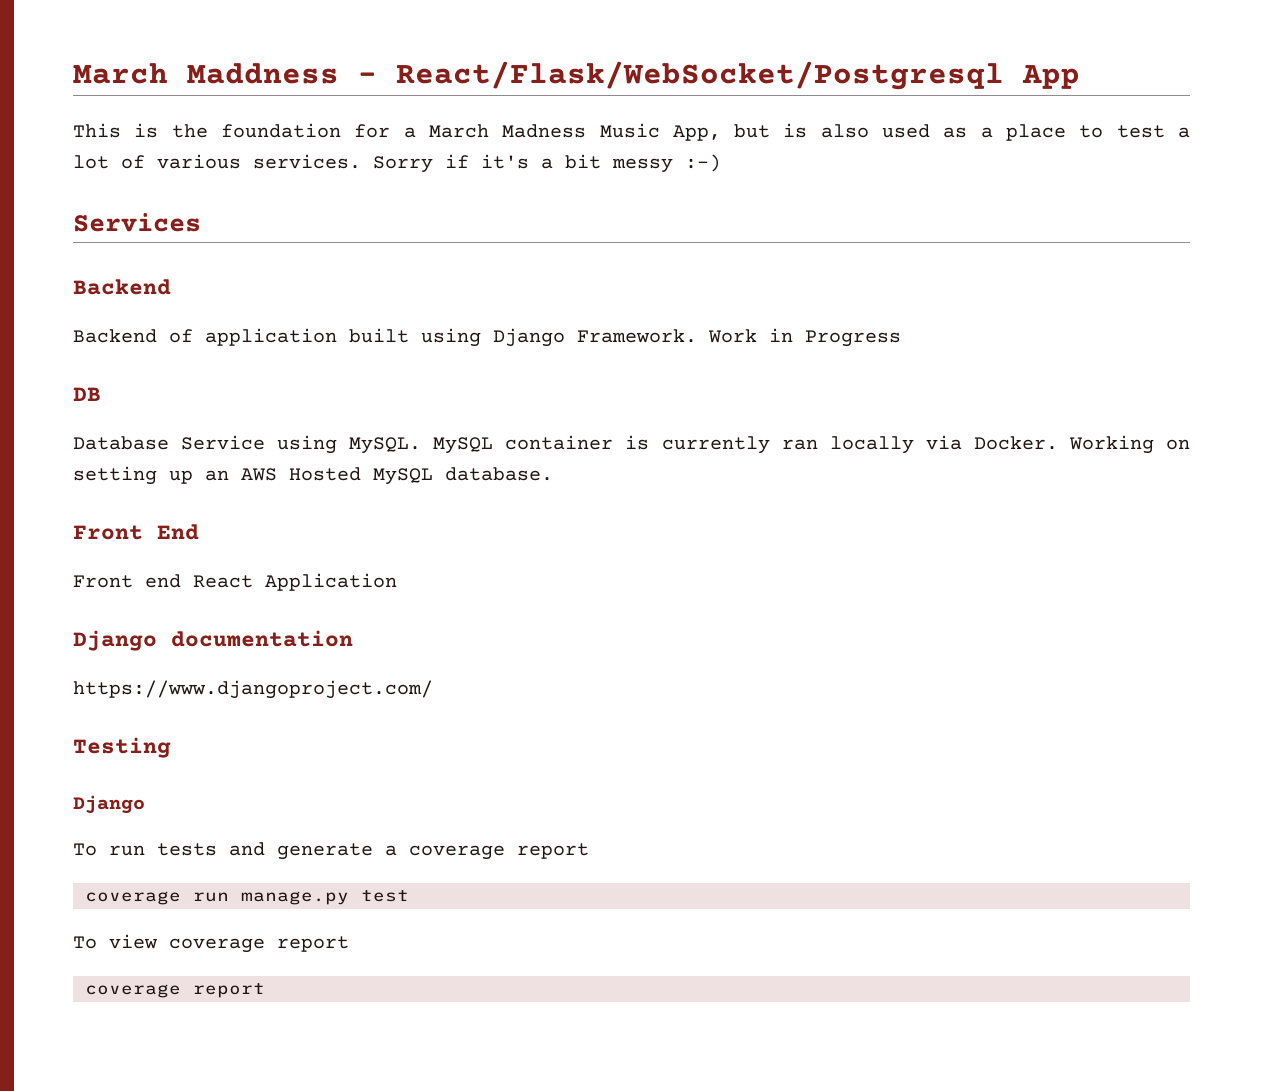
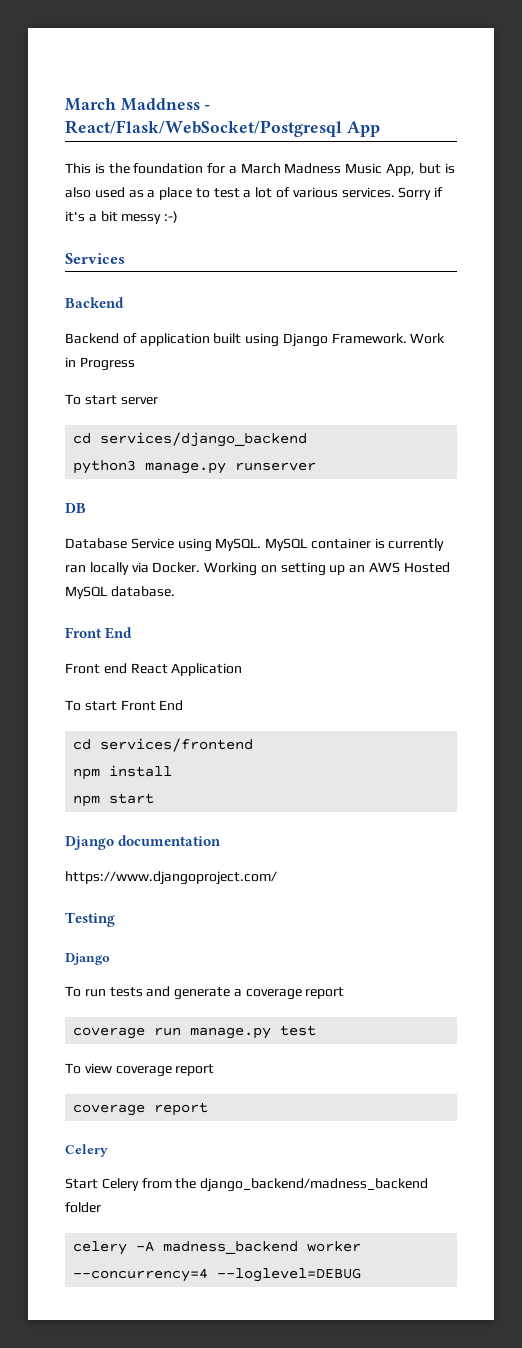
+ To start server
+ cd services/django_backend
+ python3 manage.py runserver
+ To start Front End
+ cd services/frontend
+ npm install
+ npm start
  To view coverage report
  coverage report
+ Celery
+ Start Celery from the django_backend/madness_backend folder
+ celery -A madness_backend worker --concurrency=4 --loglevel=DEBUG

